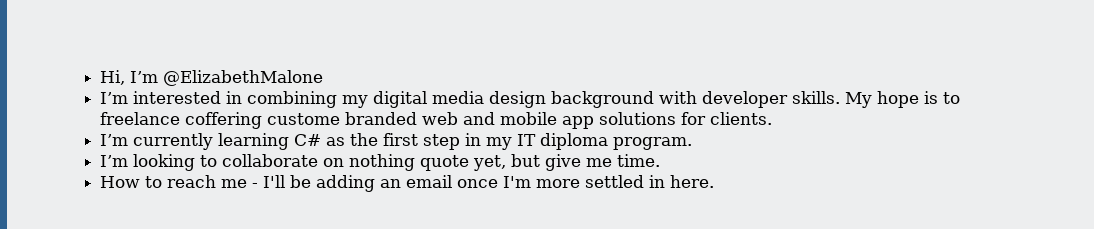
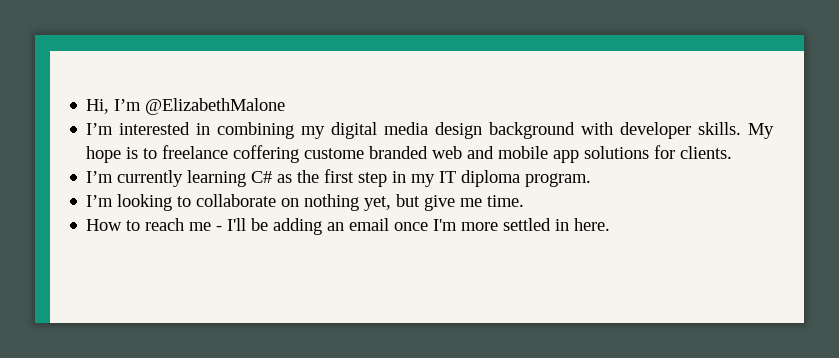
- I’m looking to collaborate on nothing quote yet, but give me time.
+ I’m looking to collaborate on nothing yet, but give me time.

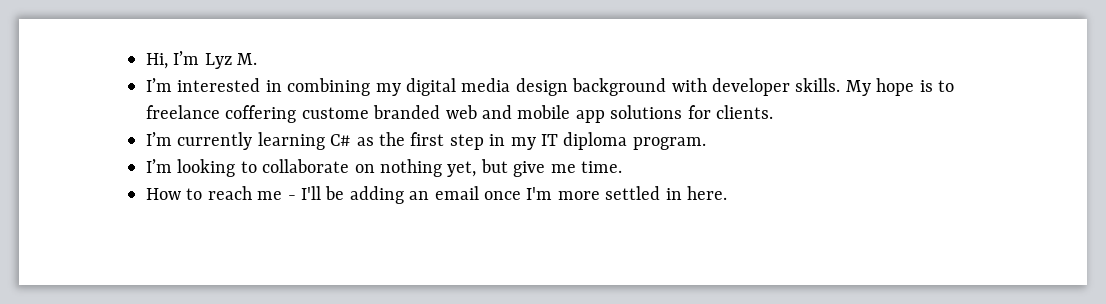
- Hi, I’m @ElizabethMalone
+ Hi, I’m Lyz M.

